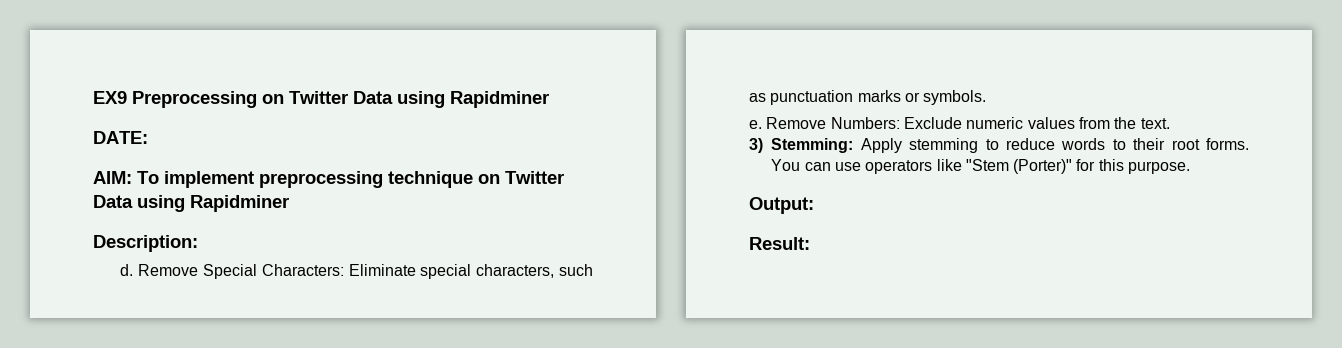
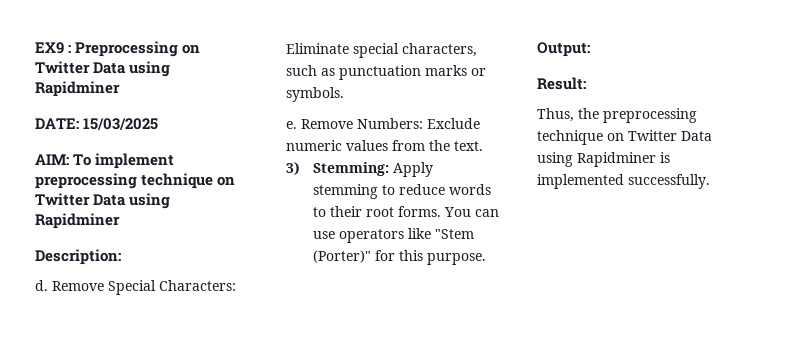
- EX9 Preprocessing on Twitter Data using Rapidminer
+ EX9 : Preprocessing on Twitter Data using Rapidminer
- DATE:
+ DATE: 15/03/2025
+ Thus, the preprocessing technique on Twitter Data using Rapidminer is implemented successfully.

